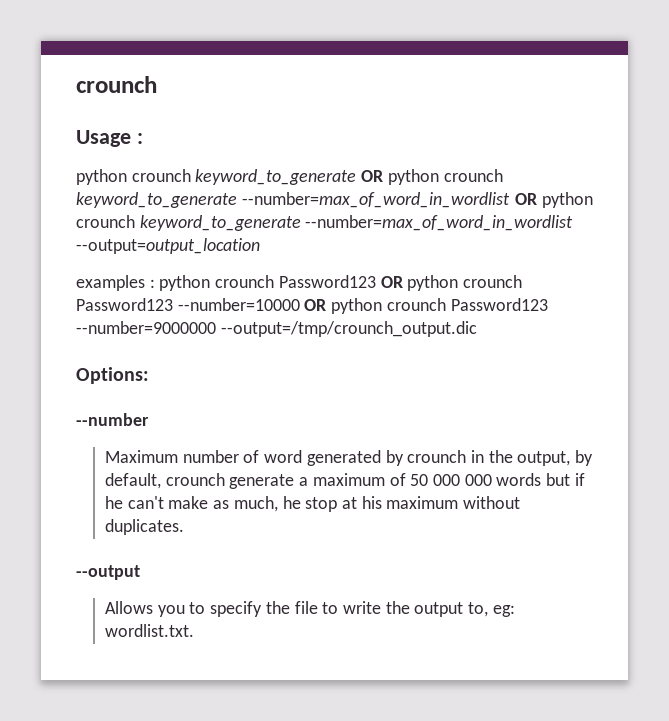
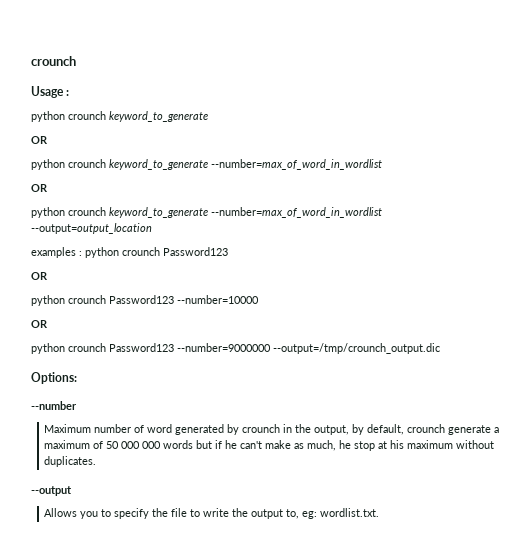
  Usage :
- python crounch keyword_to_generate OR python crounch keyword_to_generate --number=max_of_word_in_wordlist OR python crounch keyword_to_generate --number=max_of_word_in_wordlist --output=output_location
+ python crounch keyword_to_generate
+ OR
+ python crounch keyword_to_generate --number=max_of_word_in_wordlist
+ OR
+ python crounch keyword_to_generate --number=max_of_word_in_wordlist --output=output_location
- examples : python crounch Password123 OR python crounch Password123 --number=10000 OR python crounch Password123 --number=9000000 --output=/tmp/crounch_output.dic
+ examples : python crounch Password123
+ OR
+ python crounch Password123 --number=10000
+ OR
+ python crounch Password123 --number=9000000 --output=/tmp/crounch_output.dic

